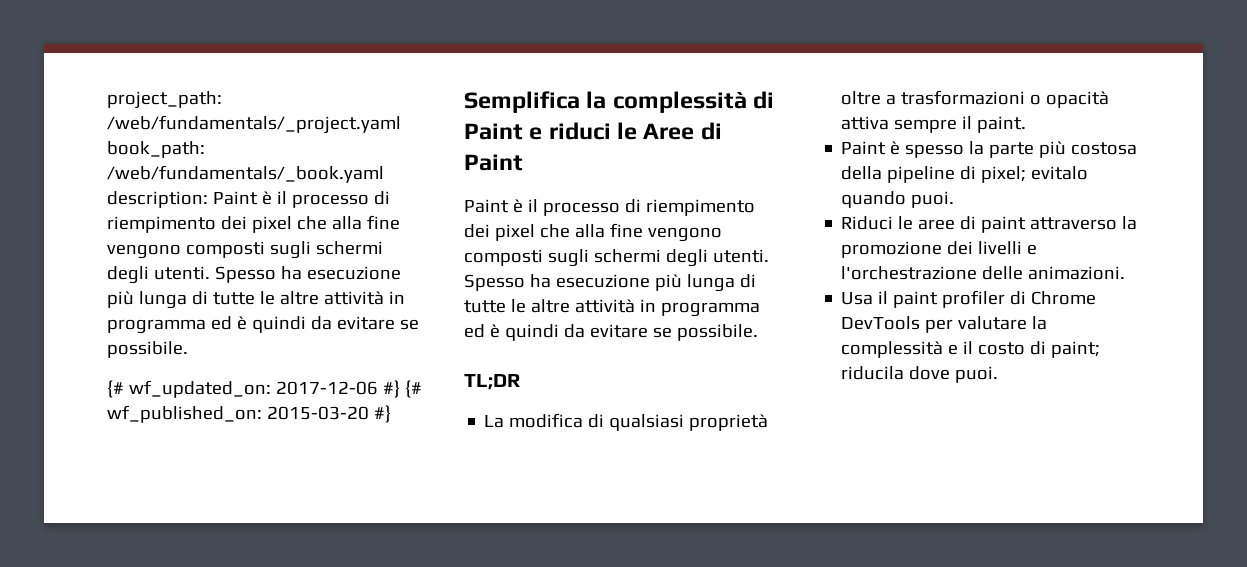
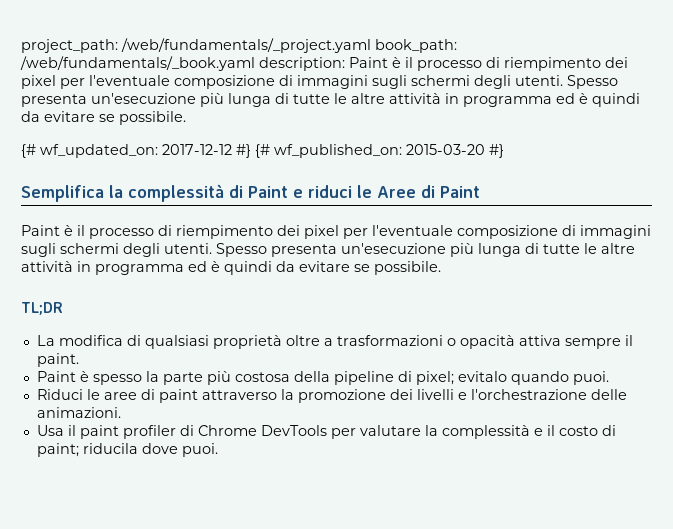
- project_path: /web/fundamentals/_project.yaml book_path: /web/fundamentals/_book.yaml description: Paint è il processo di riempimento dei pixel che alla fine vengono composti sugli schermi degli utenti. Spesso ha esecuzione più lunga di tutte le altre attività in programma ed è quindi da evitare se possibile.
+ project_path: /web/fundamentals/_project.yaml book_path: /web/fundamentals/_book.yaml description: Paint è il processo di riempimento dei pixel per l'eventuale composizione di immagini sugli schermi degli utenti. Spesso presenta un'esecuzione più lunga di tutte le altre attività in programma ed è quindi da evitare se possibile.
- {# wf_updated_on: 2017-12-06 #} {# wf_published_on: 2015-03-20 #}
+ {# wf_updated_on: 2017-12-12 #} {# wf_published_on: 2015-03-20 #}
  Semplifica la complessità di Paint e riduci le Aree di Paint
- Paint è il processo di riempimento dei pixel che alla fine vengono composti sugli schermi degli utenti. Spesso ha esecuzione più lunga di tutte le altre attività in programma ed è quindi da evitare se possibile.
+ Paint è il processo di riempimento dei pixel per l'eventuale composizione di immagini sugli schermi degli utenti. Spesso presenta un'esecuzione più lunga di tutte le altre attività in programma ed è quindi da evitare se possibile.

